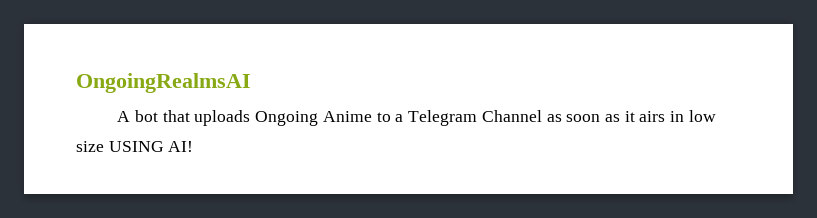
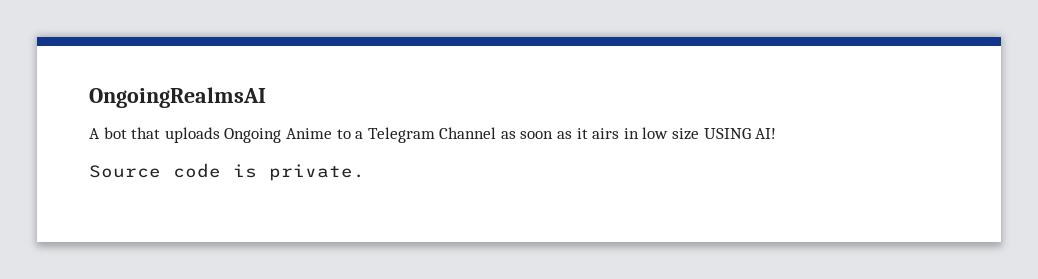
+ Source code is private.

